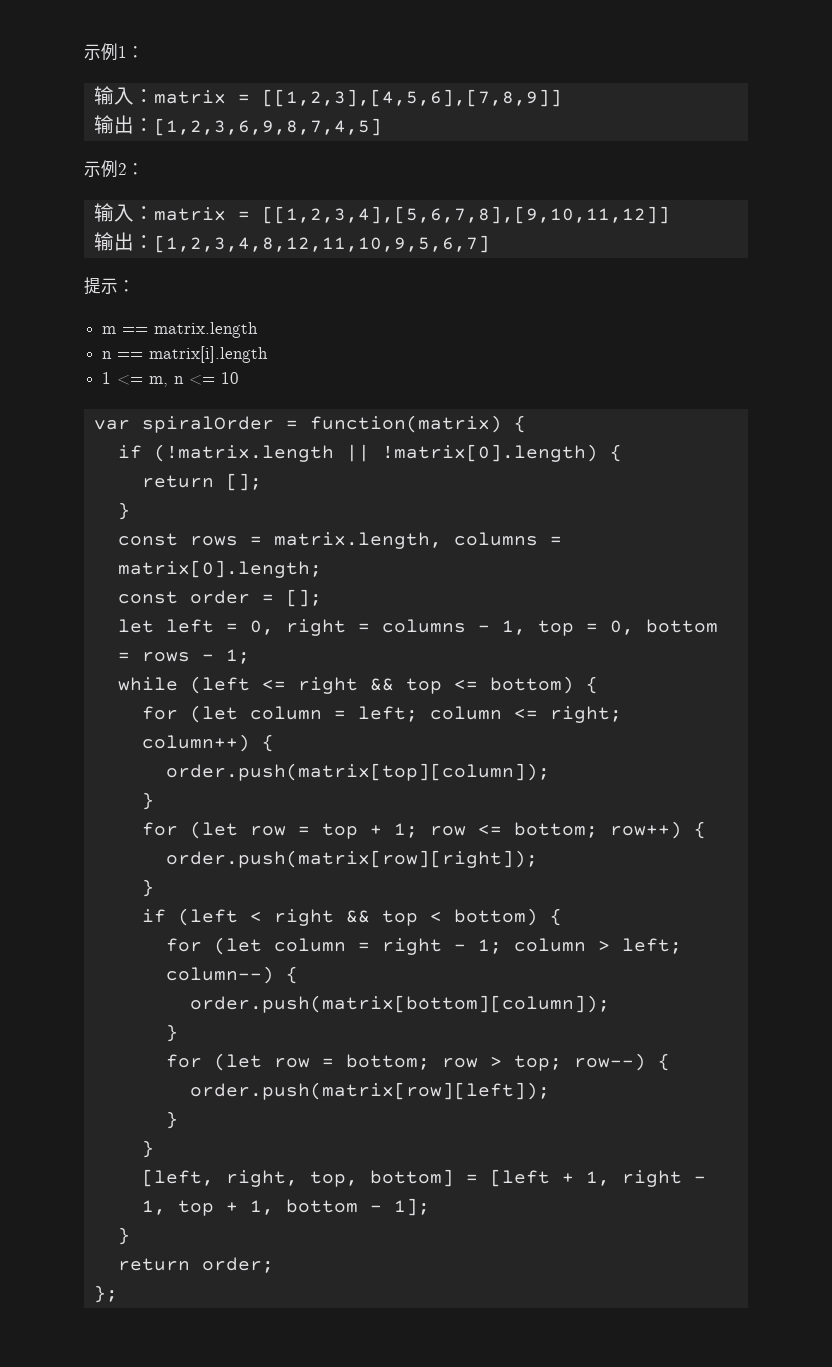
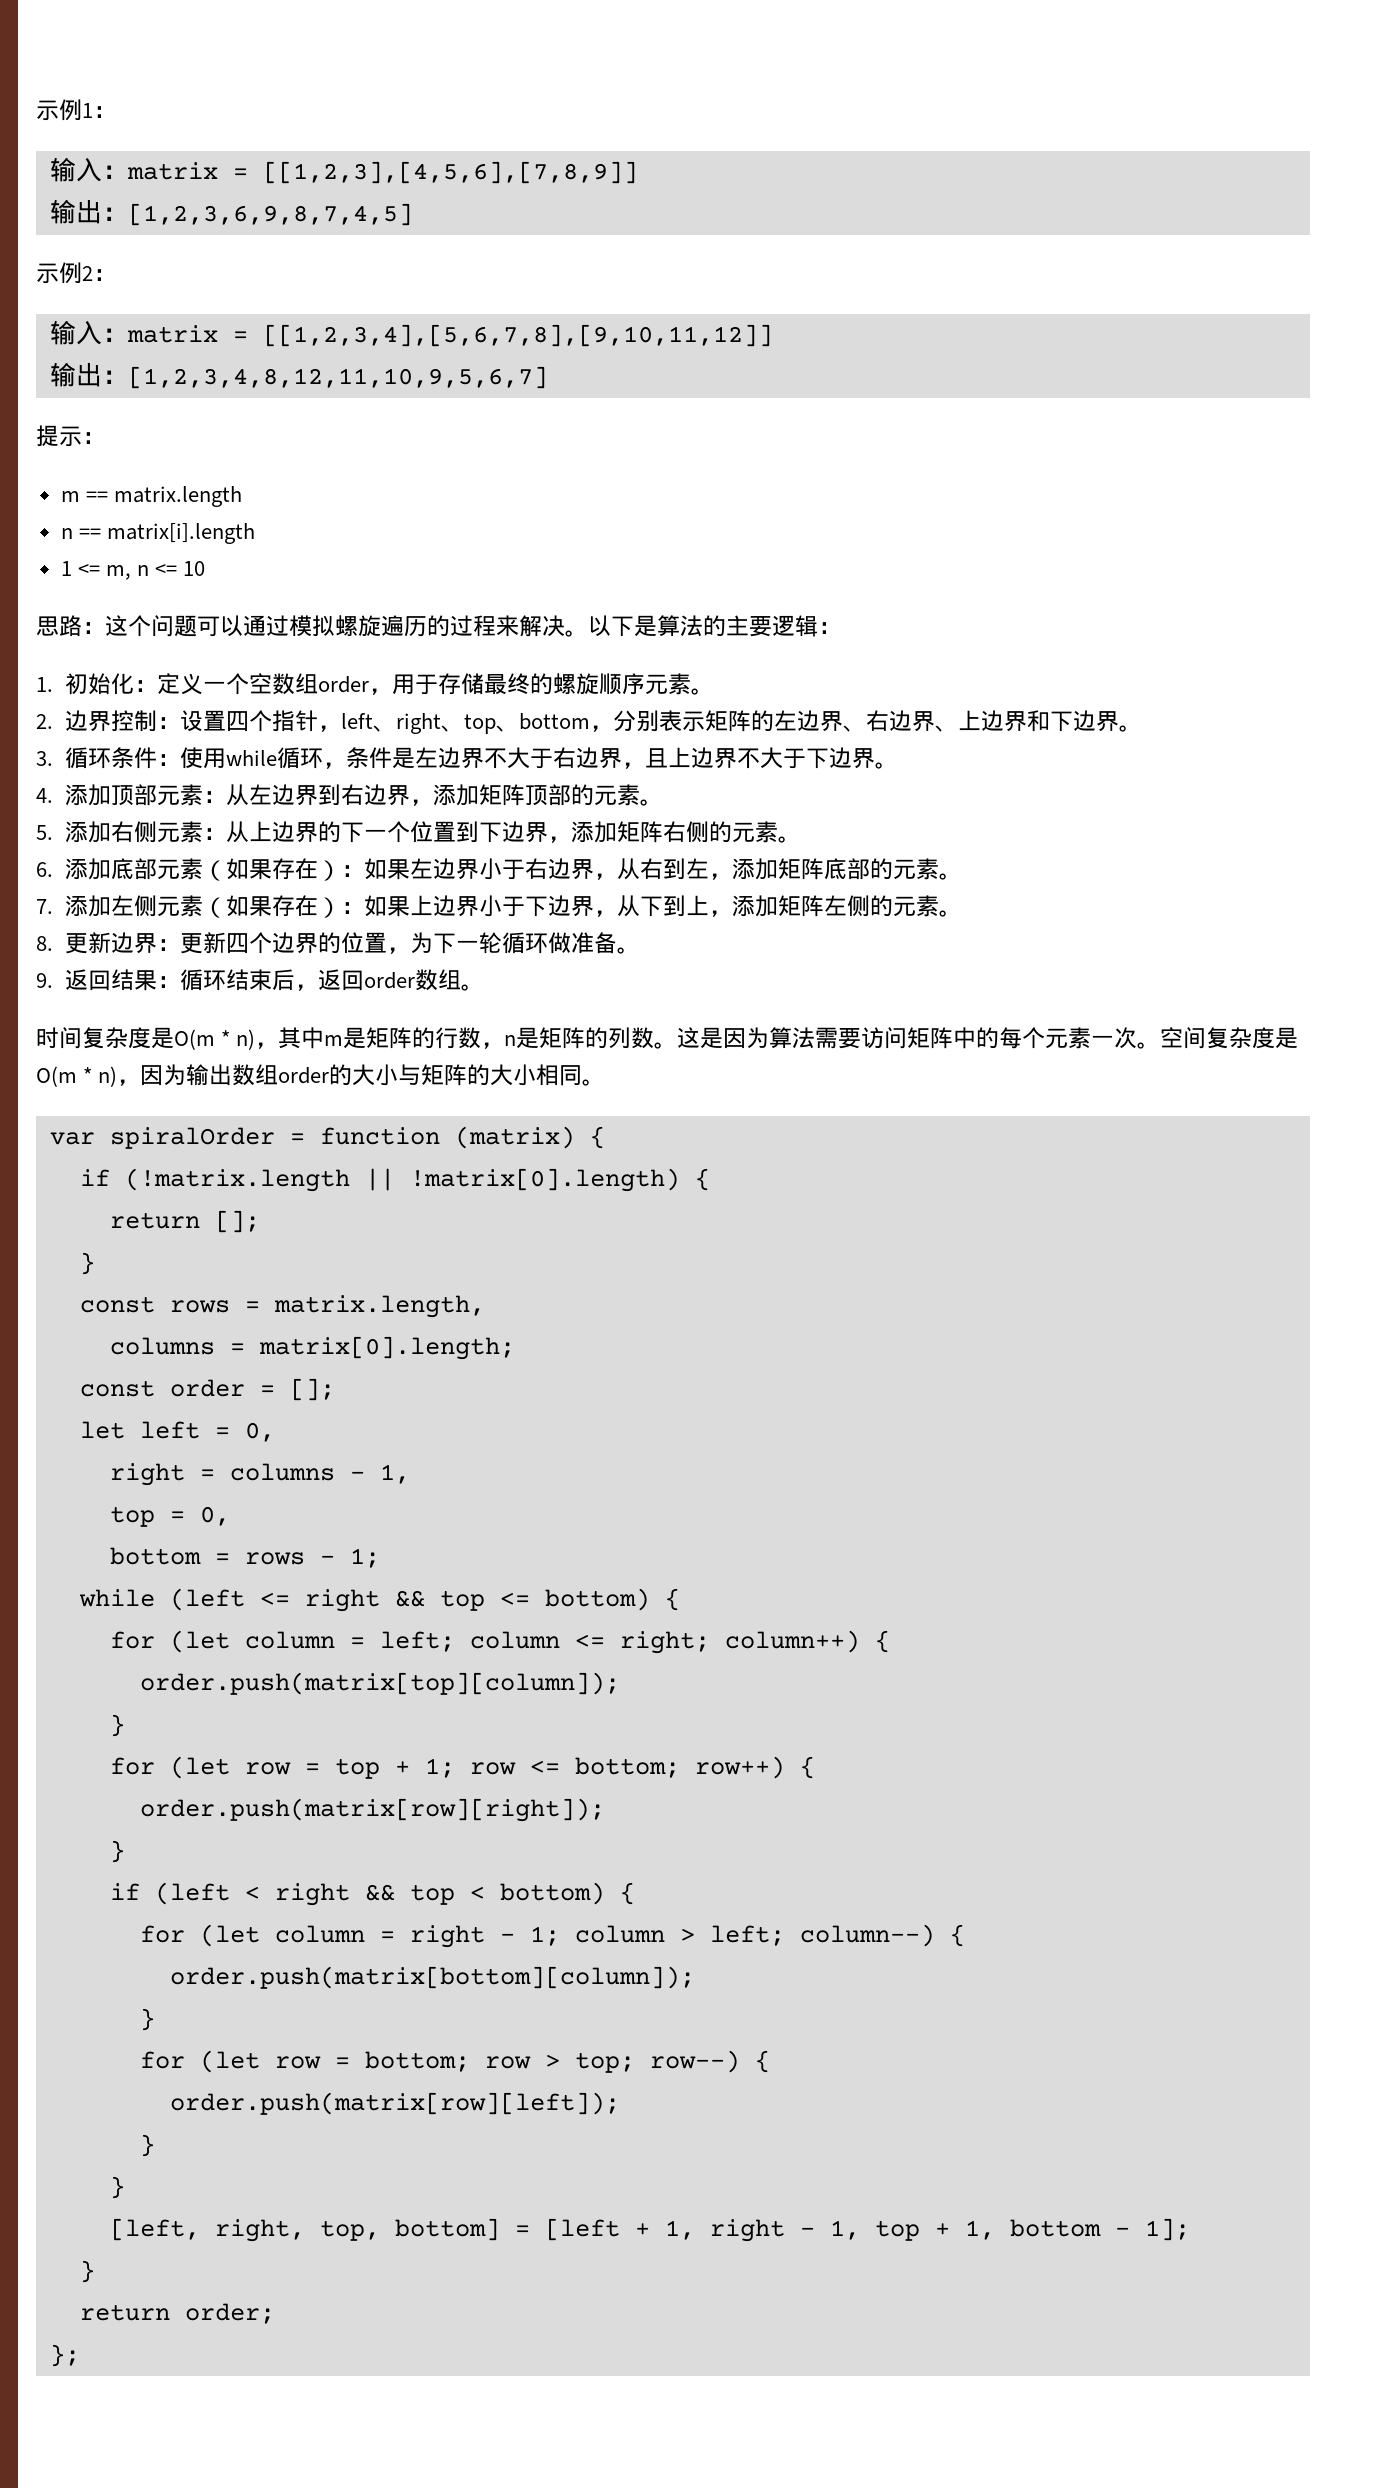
+ 思路：这个问题可以通过模拟螺旋遍历的过程来解决。以下是算法的主要逻辑：
+ 1.初始化：定义一个空数组order，用于存储最终的螺旋顺序元素。
+ 2.边界控制：设置四个指针，left、right、top、bottom，分别表示矩阵的左边界、右边界、上边界和下边界。
+ 3.循环条件：使用while循环，条件是左边界不大于右边界，且上边界不大于下边界。
+ 4.添加顶部元素：从左边界到右边界，添加矩阵顶部的元素。
+ 5.添加右侧元素：从上边界的下一个位置到下边界，添加矩阵右侧的元素。
+ 6.添加底部元素（如果存在）：如果左边界小于右边界，从右到左，添加矩阵底部的元素。
+ 7.添加左侧元素（如果存在）：如果上边界小于下边界，从下到上，添加矩阵左侧的元素。
+ 8.更新边界：更新四个边界的位置，为下一轮循环做准备。
+ 9.返回结果：循环结束后，返回order数组。
+ 时间复杂度是O(m * n)，其中m是矩阵的行数，n是矩阵的列数。这是因为算法需要访问矩阵中的每个元素一次。空间复杂度是O(m * n)，因为输出数组order的大小与矩阵的大小相同。
- var spiralOrder = function(matrix) {
+ var spiralOrder = function (matrix) {
- const rows = matrix.length, columns = matrix[0].length;
+ const rows = matrix.length,
+ columns = matrix[0].length;
- let left = 0, right = columns - 1, top = 0, bottom = rows - 1;
+ let left = 0,
+ right = columns - 1,
+ top = 0,
+ bottom = rows - 1;

